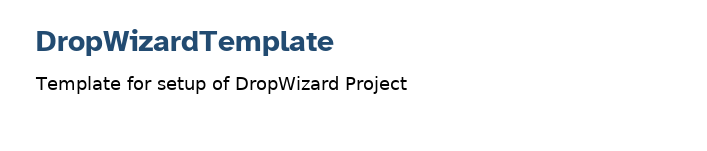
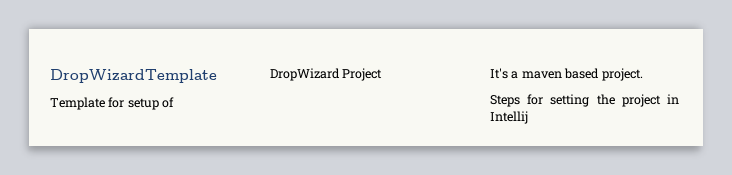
+ It's a maven based project.
+ Steps for setting the project in Intellij

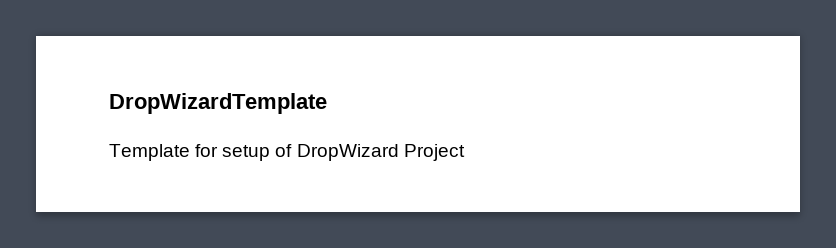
- It's a maven based project.
- Steps for setting the project in Intellij

